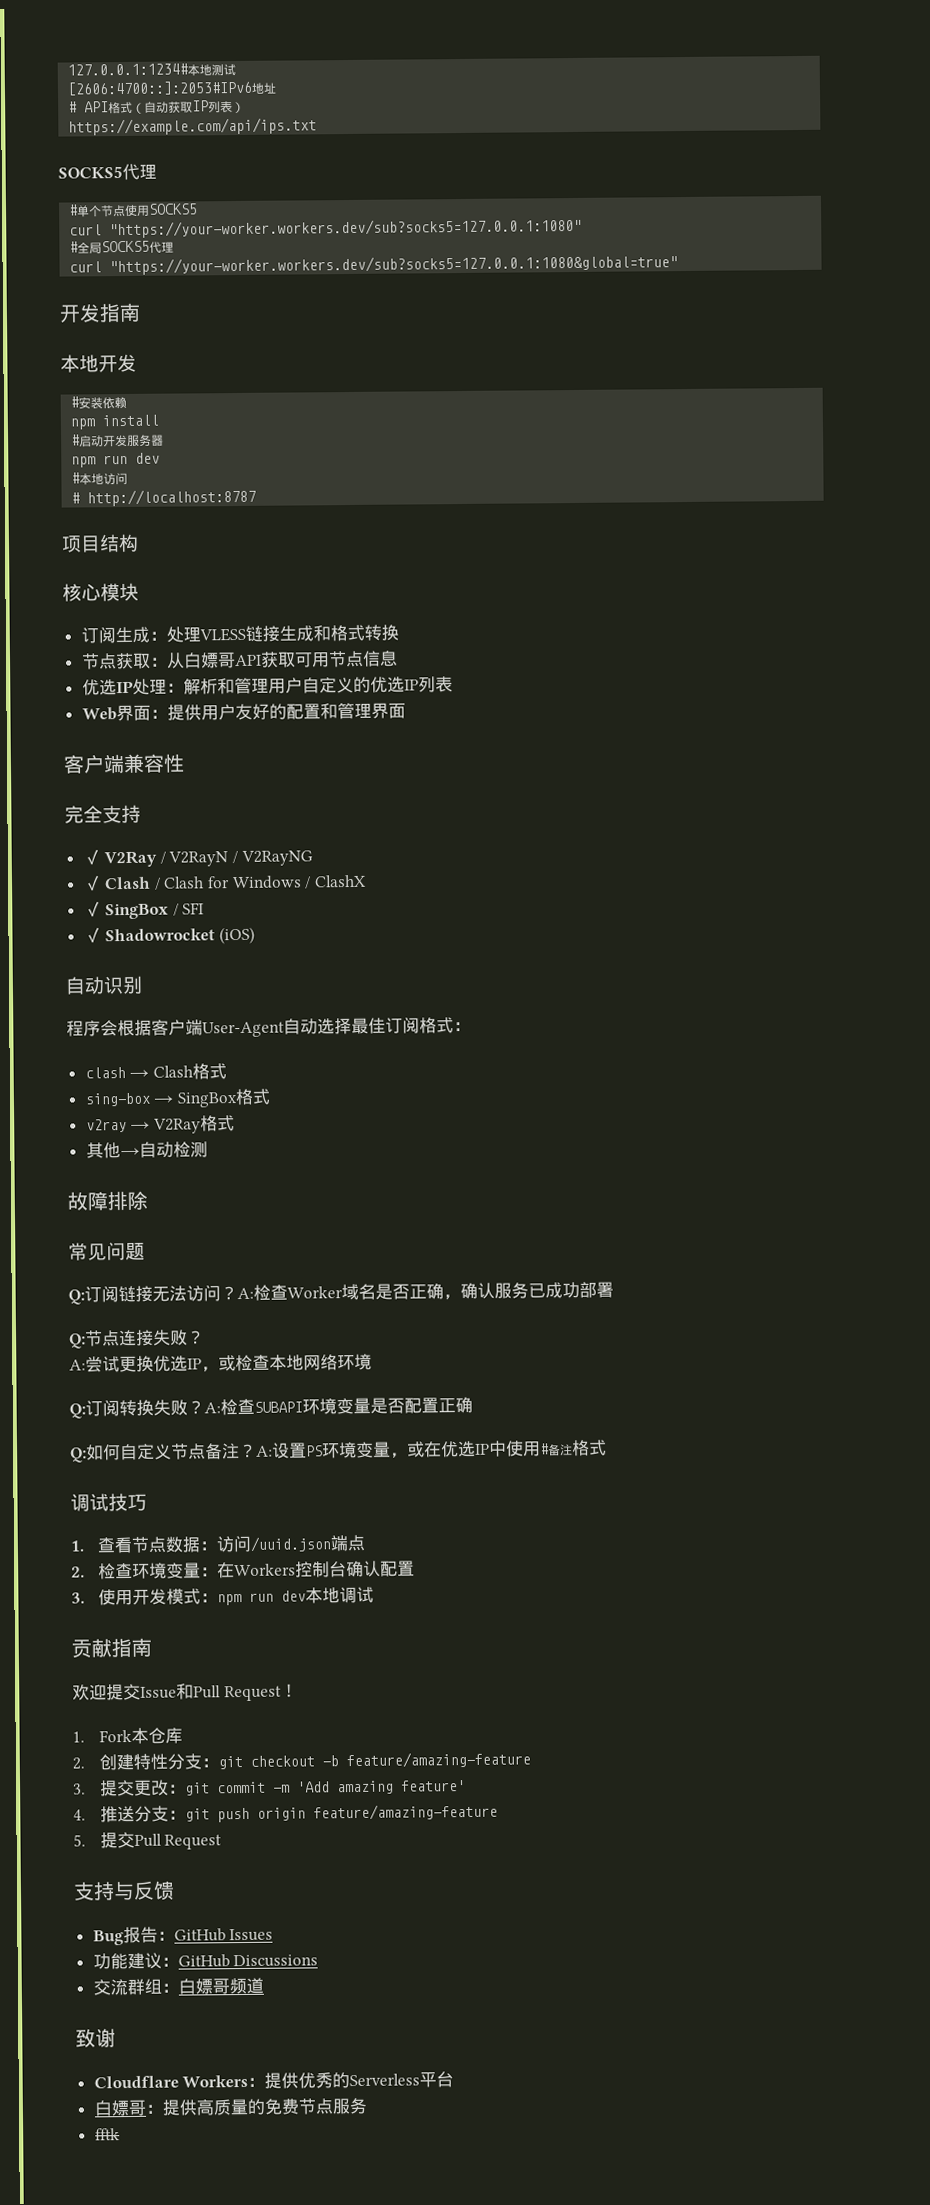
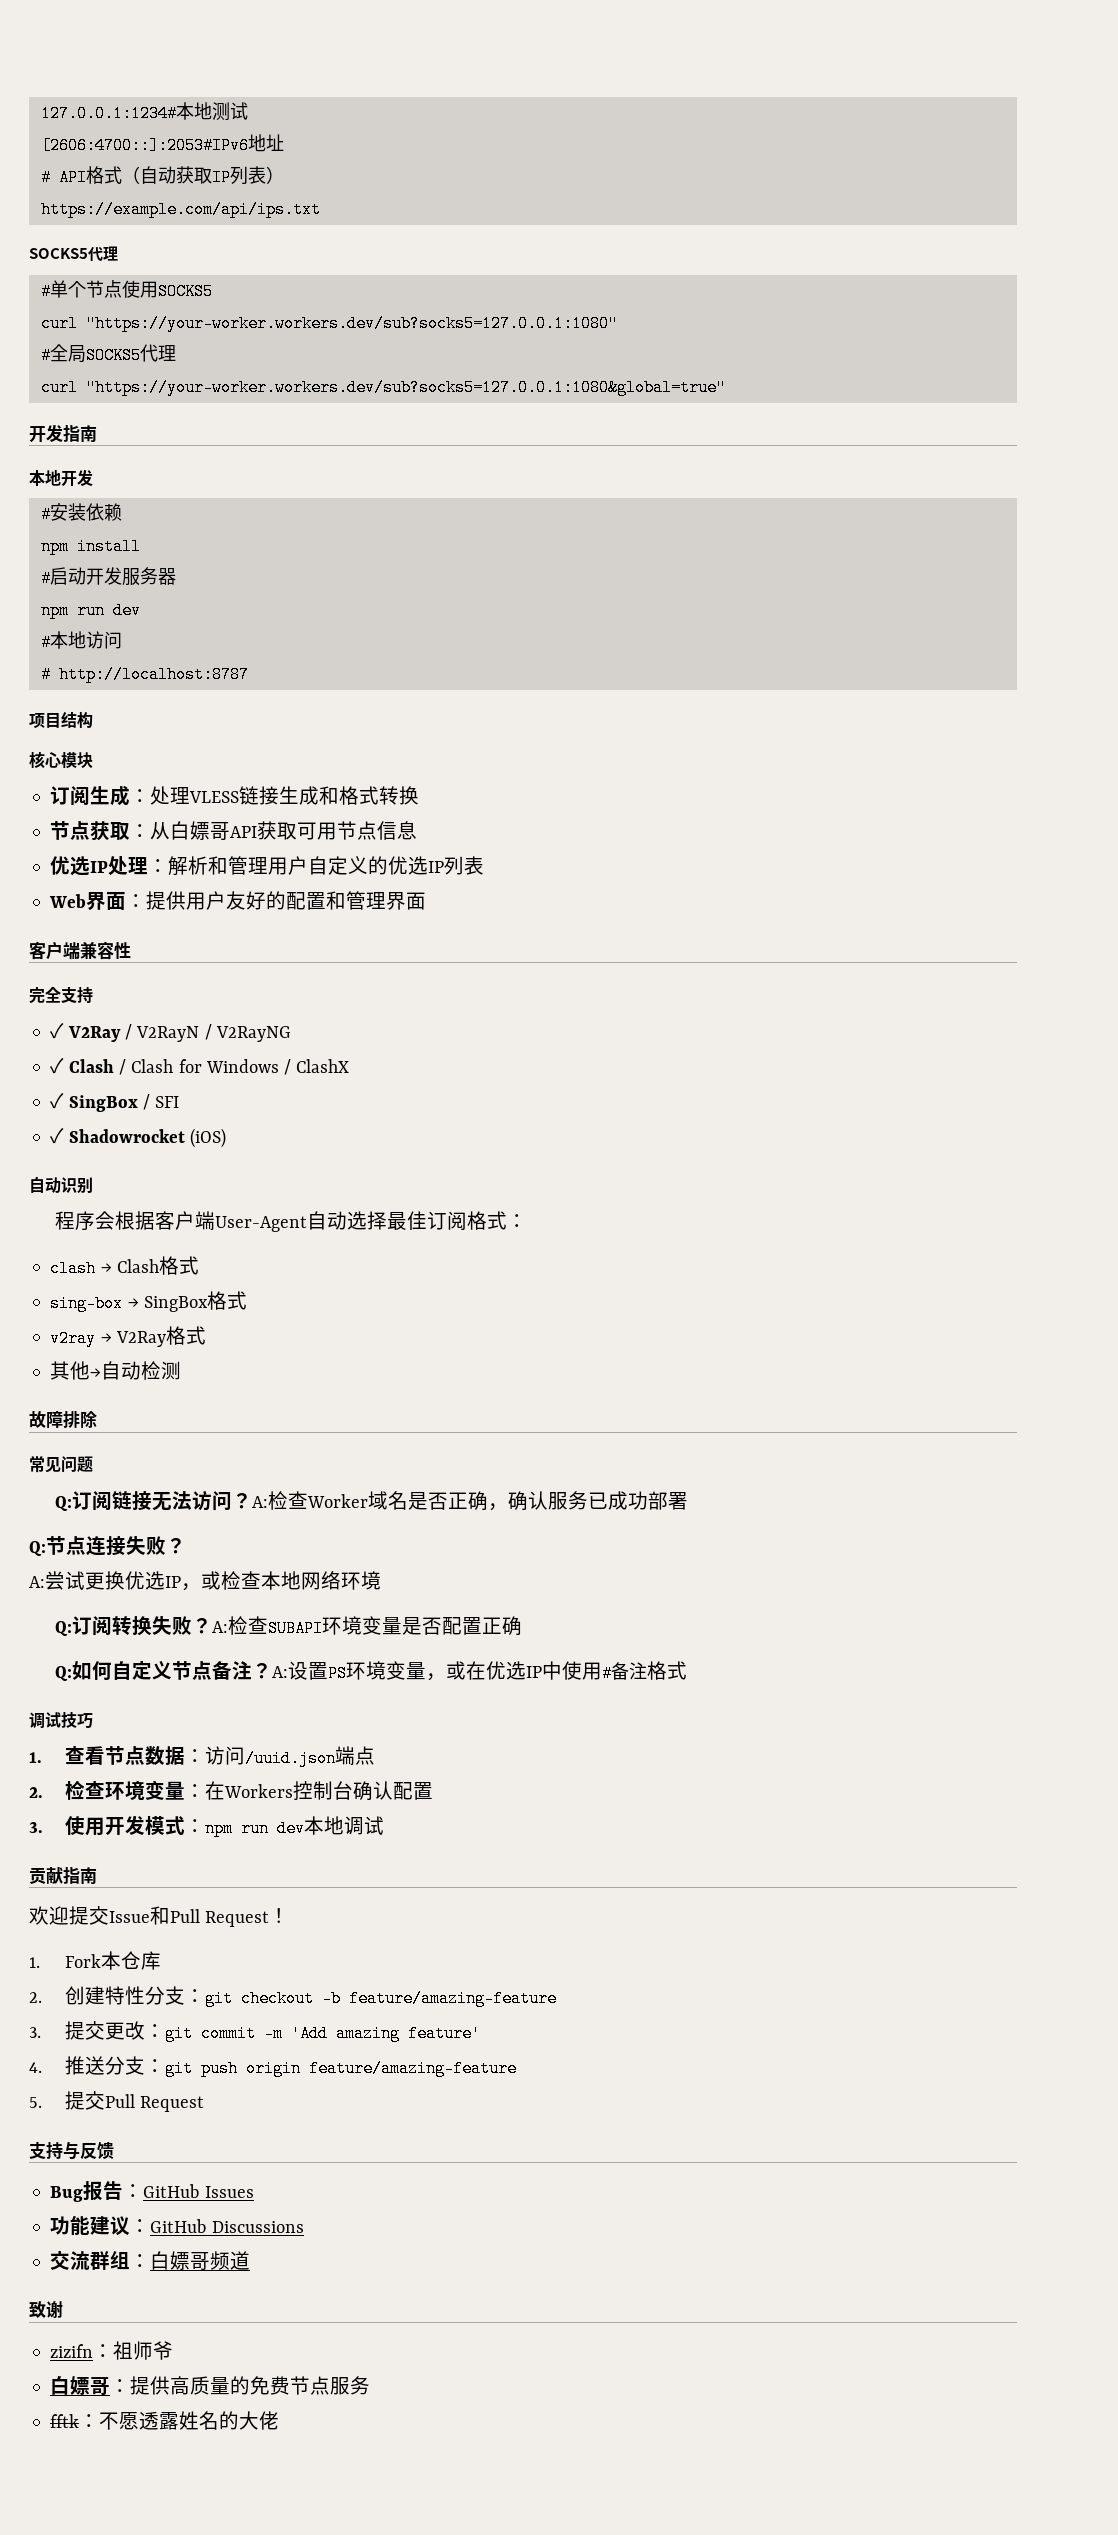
- Cloudflare Workers：提供优秀的Serverless平台
+ zizifn：祖师爷
- fftk
+ fftk：不愿透露姓名的大佬

